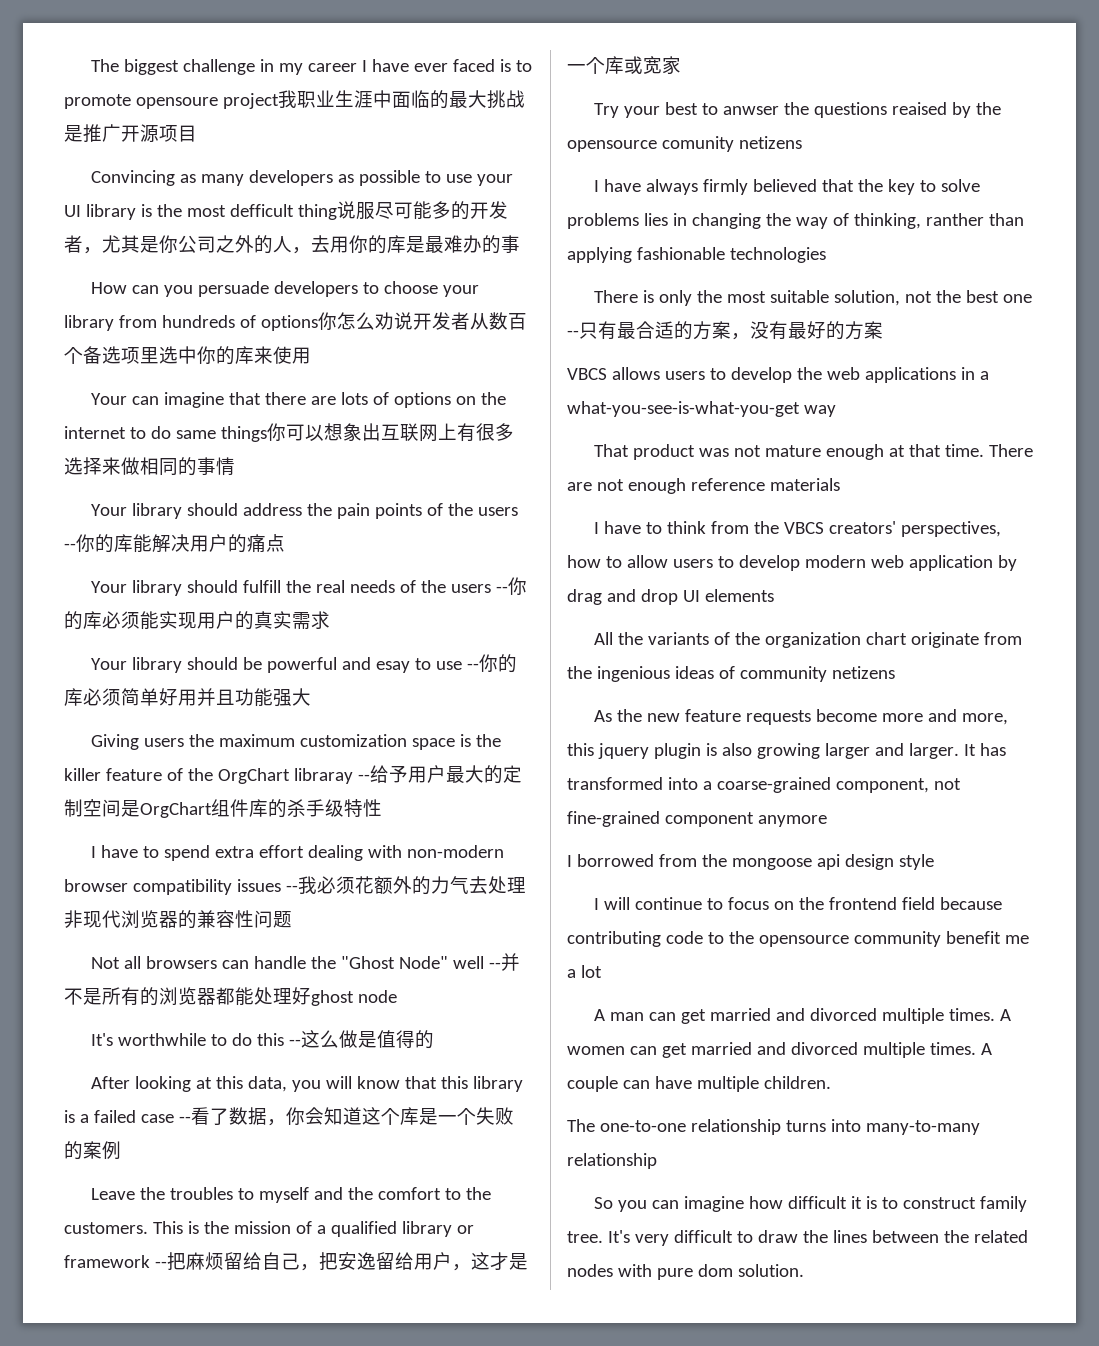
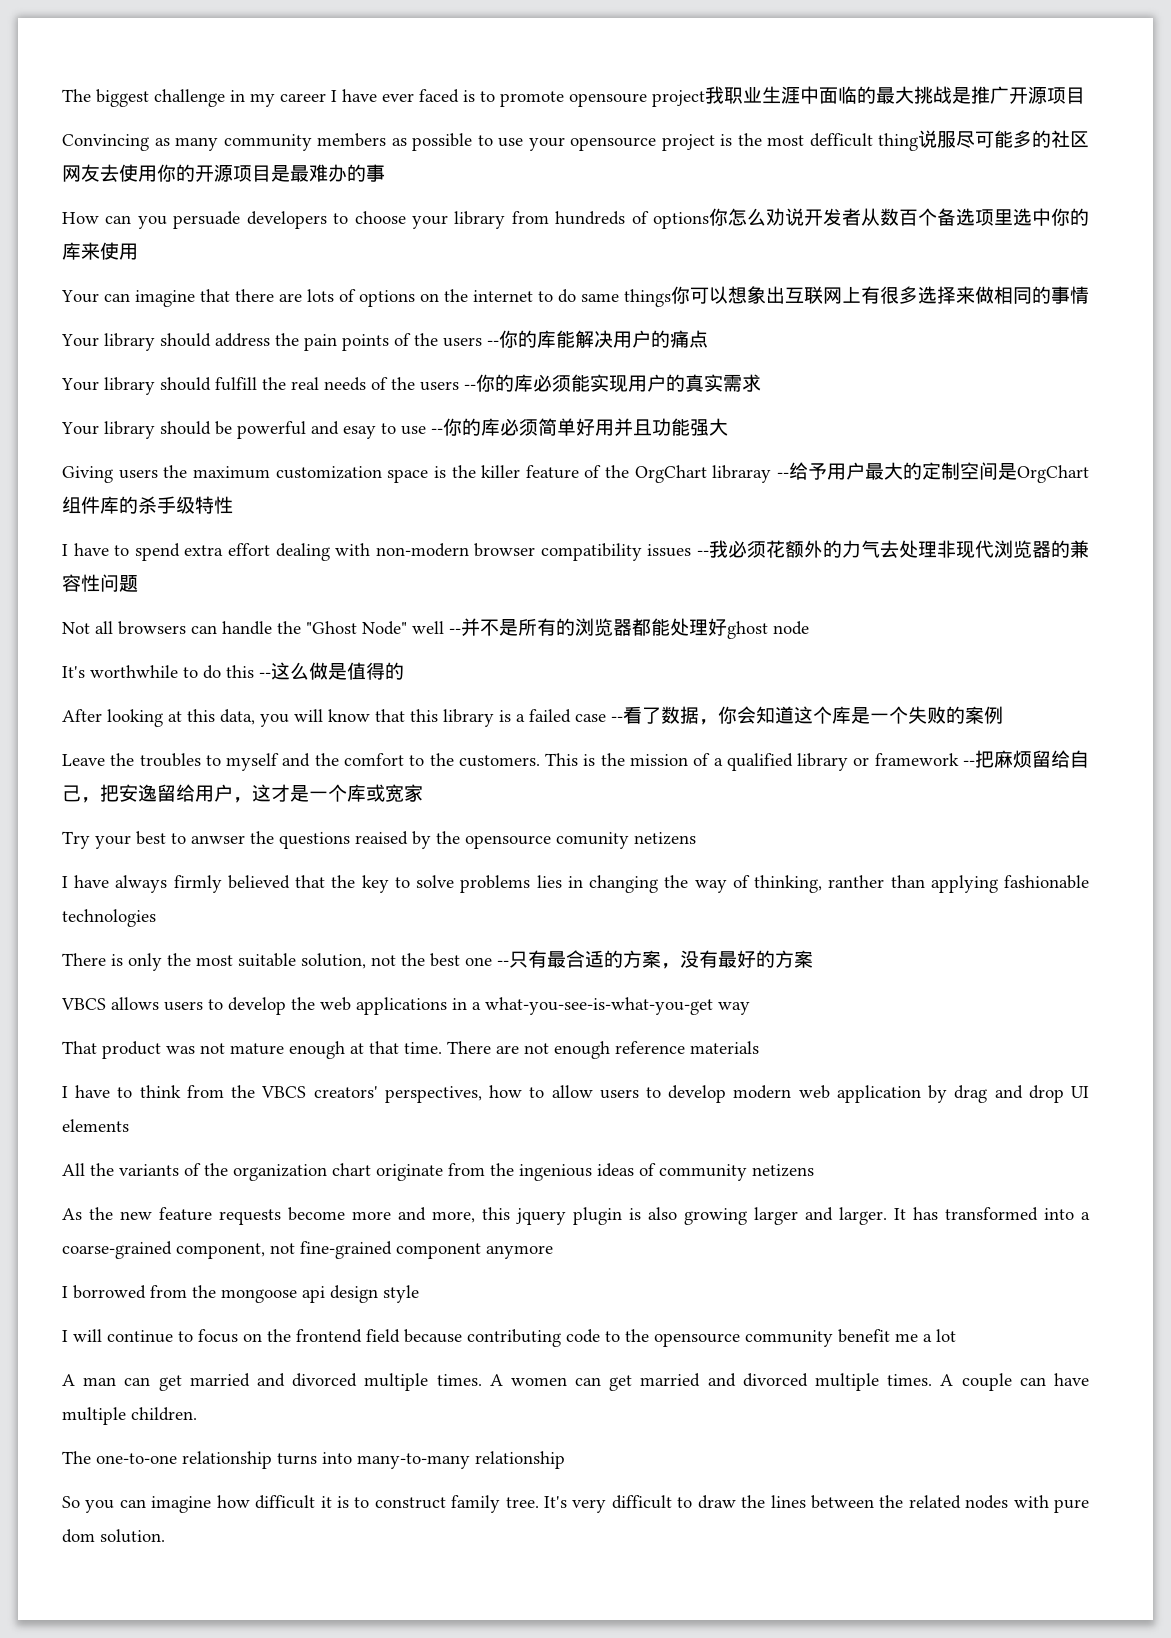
- Convincing as many developers as possible to use your UI library is the most defficult thing说服尽可能多的开发者，尤其是你公司之外的人，去用你的库是最难办的事
+ Convincing as many community members as possible to use your opensource project is the most defficult thing说服尽可能多的社区网友去使用你的开源项目是最难办的事

